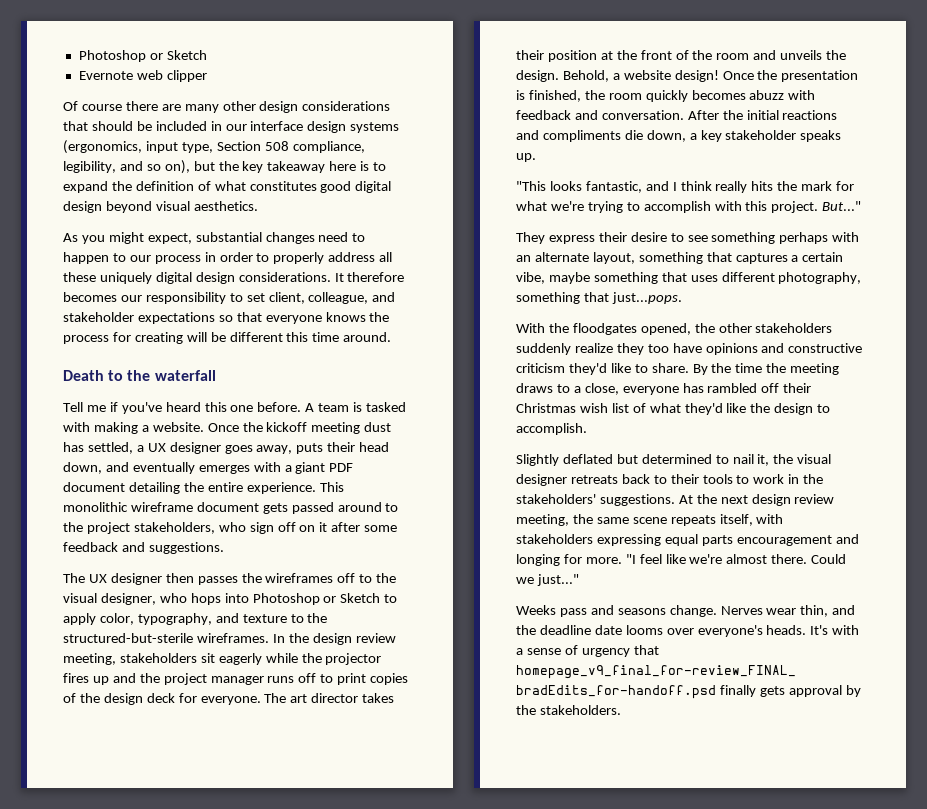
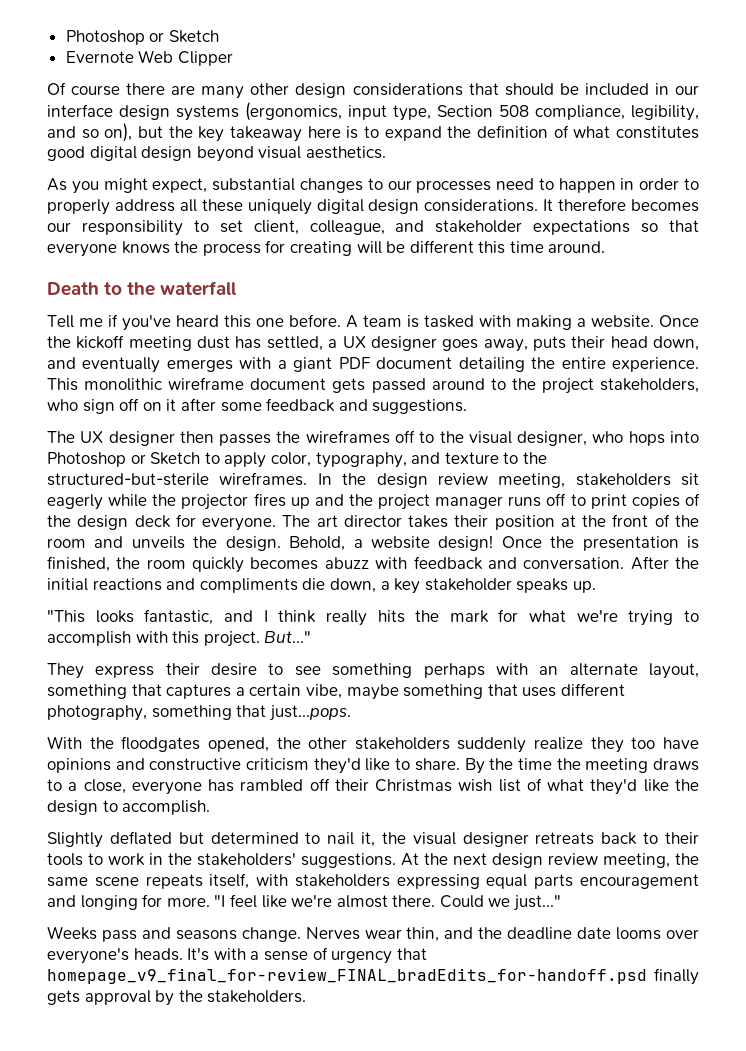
- Evernote web clipper
+ Evernote Web Clipper
- As you might expect, substantial changes need to happen to our process in order to properly address all these uniquely digital design considerations.
+ As you might expect, substantial changes to our processes need to happen in order to properly address all these uniquely digital design considerations.

